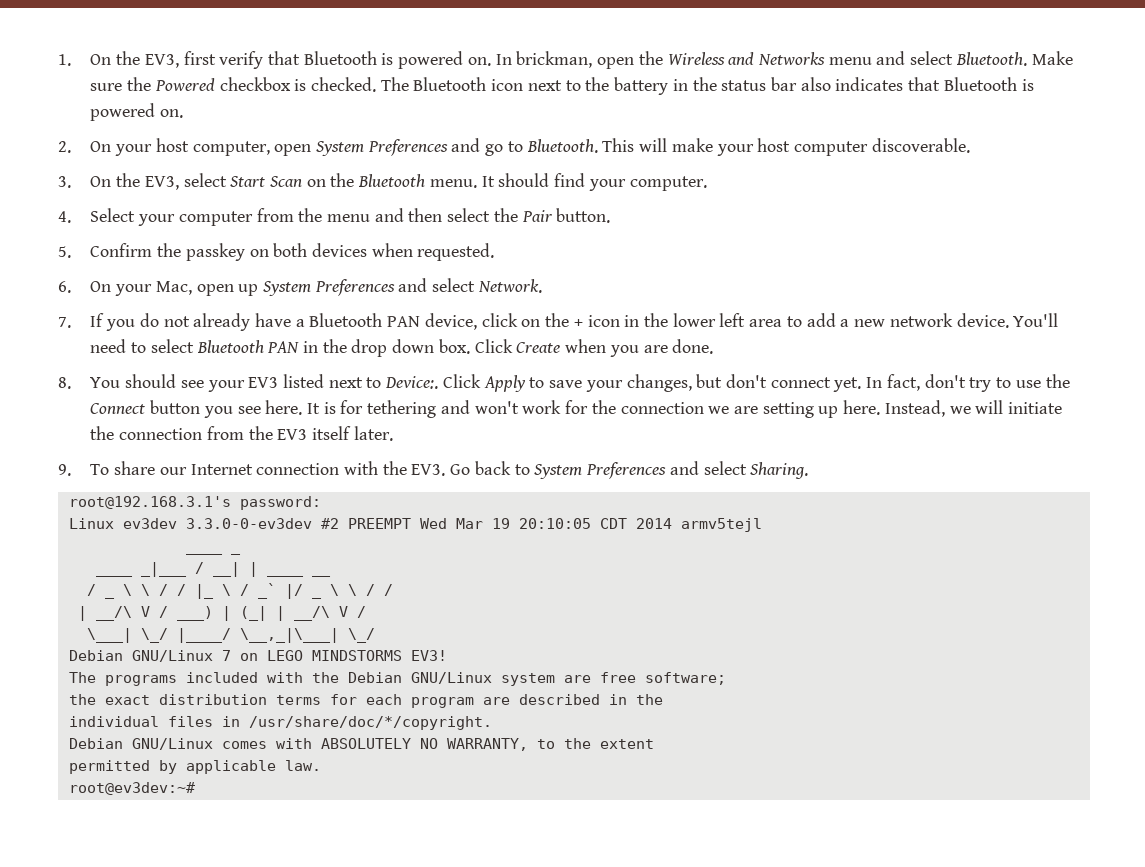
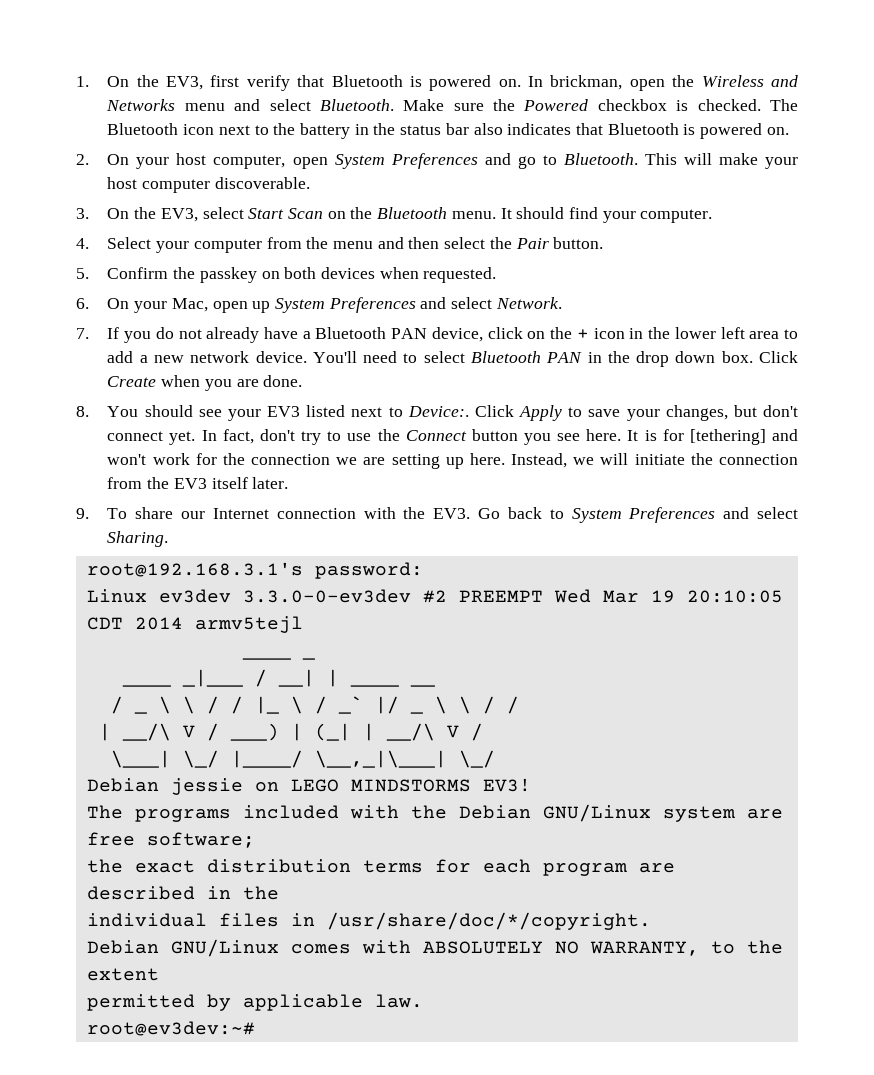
- It is for tethering and won't work for the connection we are setting up here.
+ It is for [tethering] and won't work for the connection we are setting up here.
- Debian GNU/Linux 7 on LEGO MINDSTORMS EV3!
+ Debian jessie on LEGO MINDSTORMS EV3!

